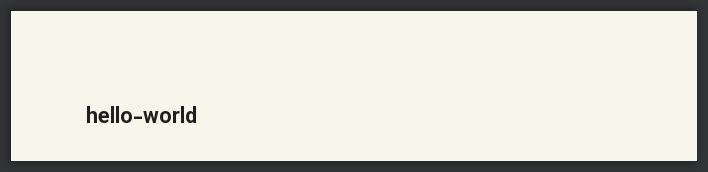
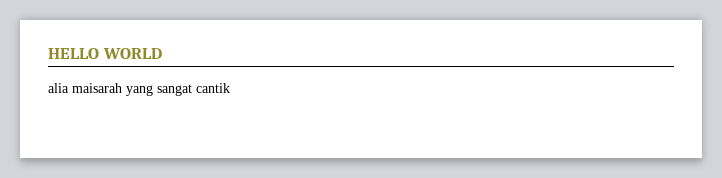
- hello-world
+ HELLO WORLD
+ alia maisarah yang sangat cantik

